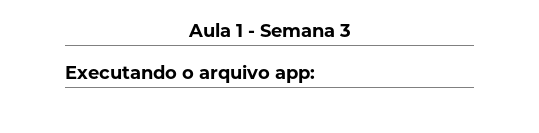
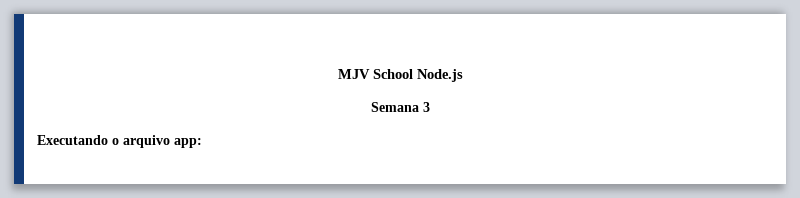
- Aula 1 - Semana 3
+ MJV School Node.js
+ Semana 3

